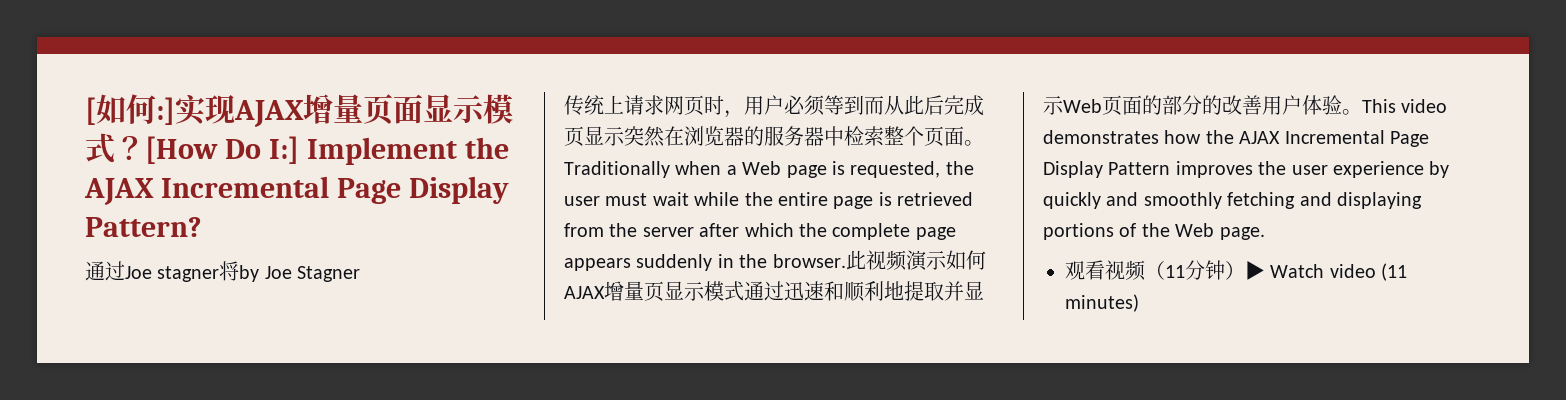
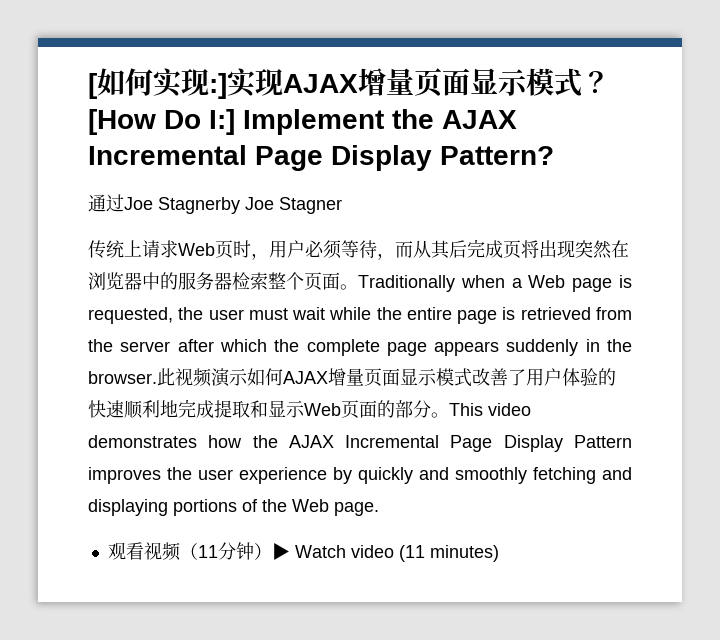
- [如何:]实现AJAX增量页面显示模式？
+ [如何实现:]实现AJAX增量页面显示模式？
- 通过Joe stagner将by Joe Stagner
+ 通过Joe Stagnerby Joe Stagner
- 传统上请求网页时，用户必须等到而从此后完成页显示突然在浏览器的服务器中检索整个页面。
+ 传统上请求Web页时，用户必须等待，而从其后完成页将出现突然在浏览器中的服务器检索整个页面。
- 此视频演示如何AJAX增量页显示模式通过迅速和顺利地提取并显示Web页面的部分的改善用户体验。
+ 此视频演示如何AJAX增量页面显示模式改善了用户体验的快速顺利地完成提取和显示Web页面的部分。

